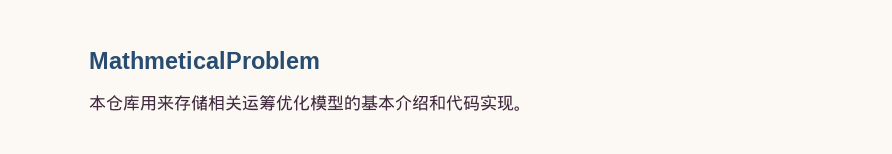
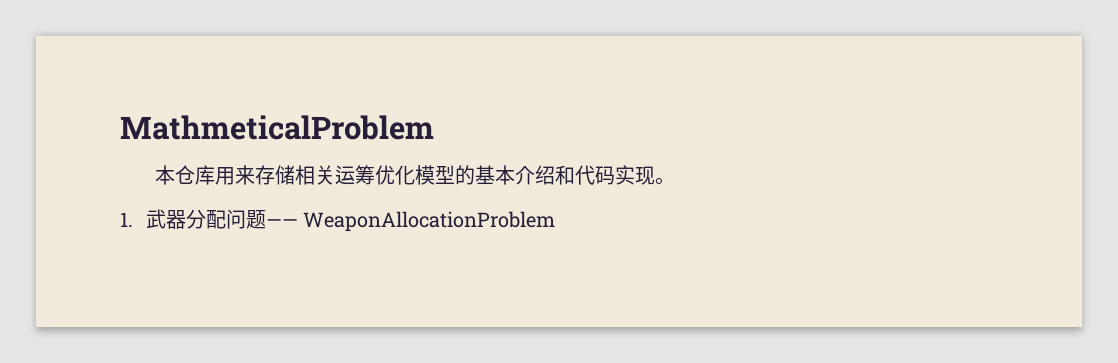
+ 1.武器分配问题—— WeaponAllocationProblem

